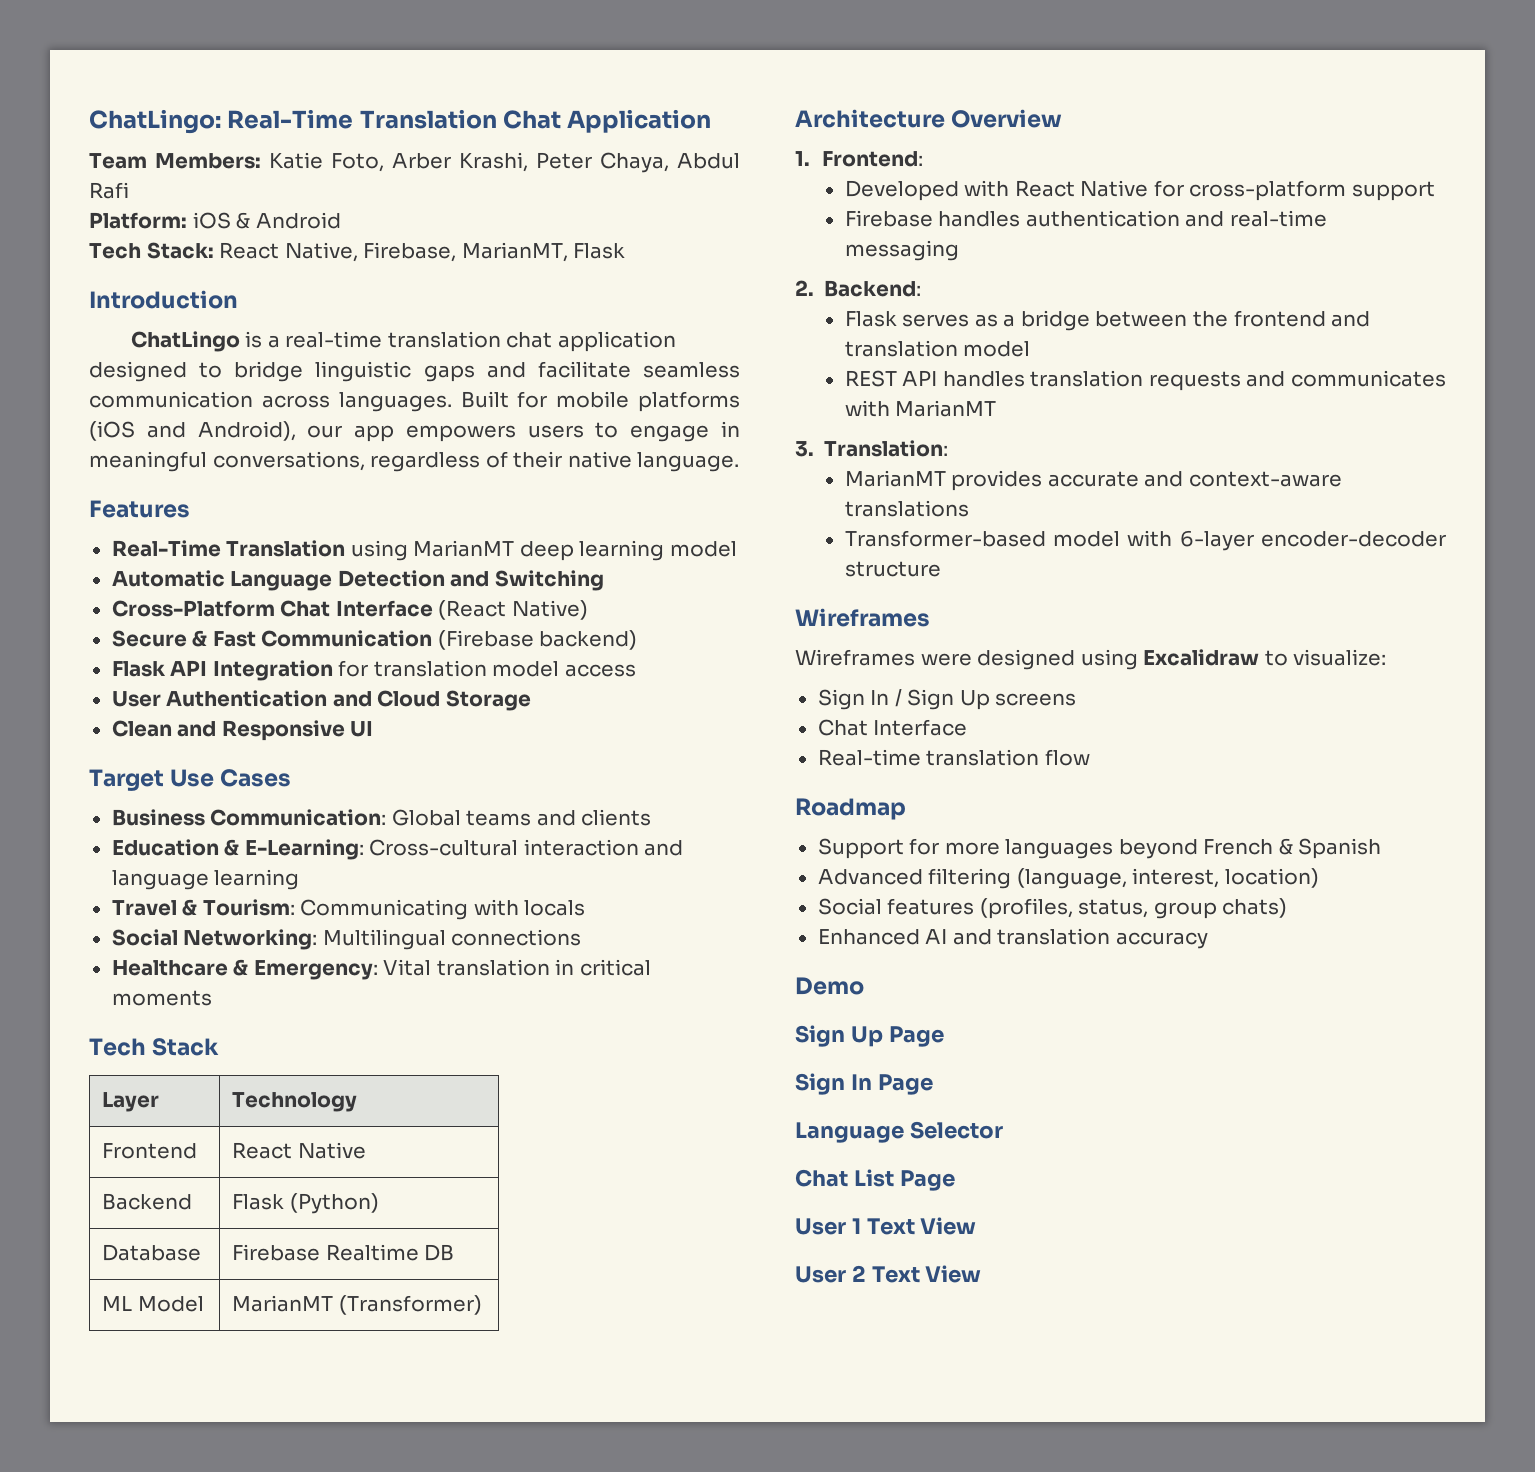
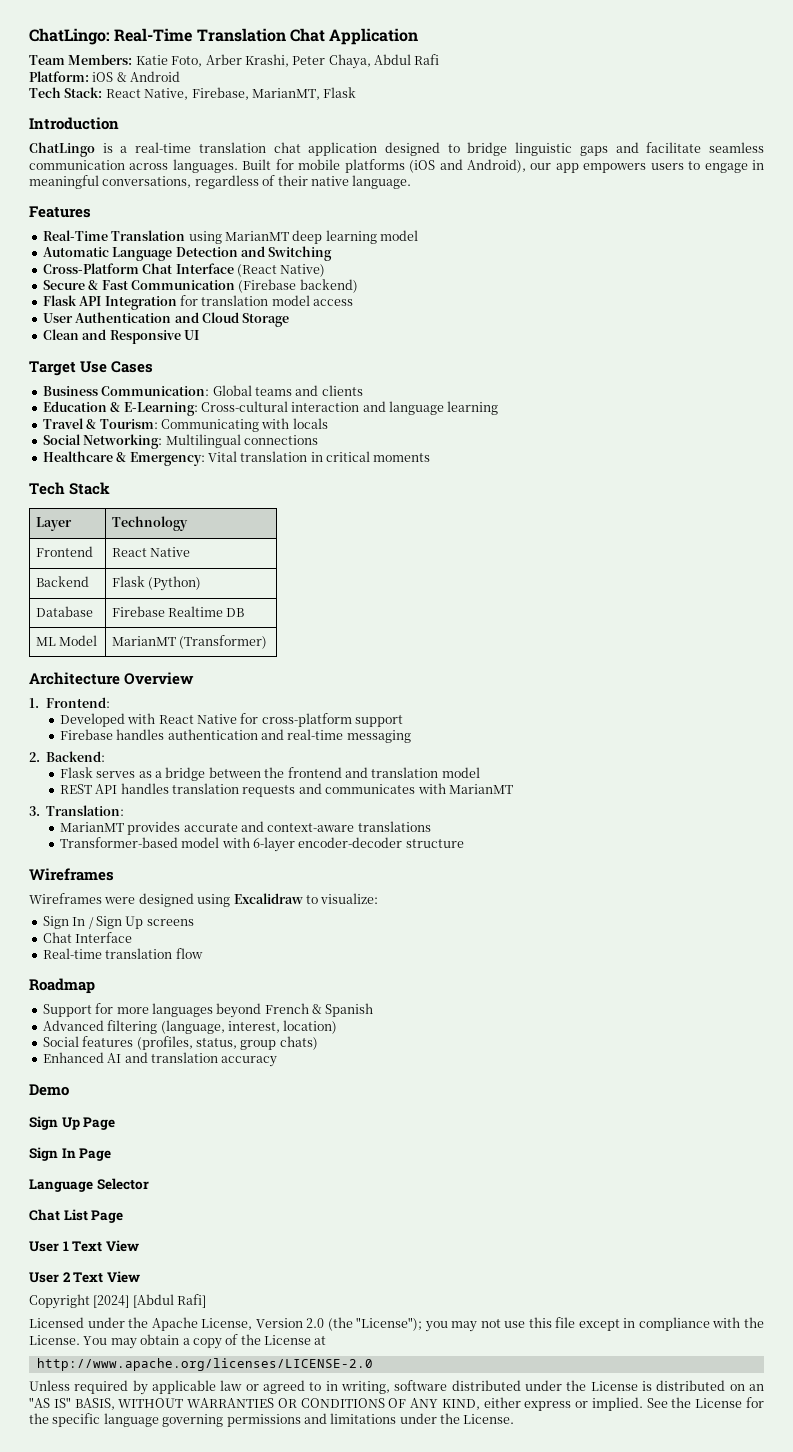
+ Copyright [2024] [Abdul Rafi]
+ Licensed under the Apache License, Version 2.0 (the "License"); you may not use this file except in compliance with the License. You may obtain a copy of the License at
+ http://www.apache.org/licenses/LICENSE-2.0
+ Unless required by applicable law or agreed to in writing, software distributed under the License is distributed on an "AS IS" BASIS, WITHOUT WARRANTIES OR CONDITIONS OF ANY KIND, either express or implied. See the License for the specific language governing permissions and limitations under the License.

